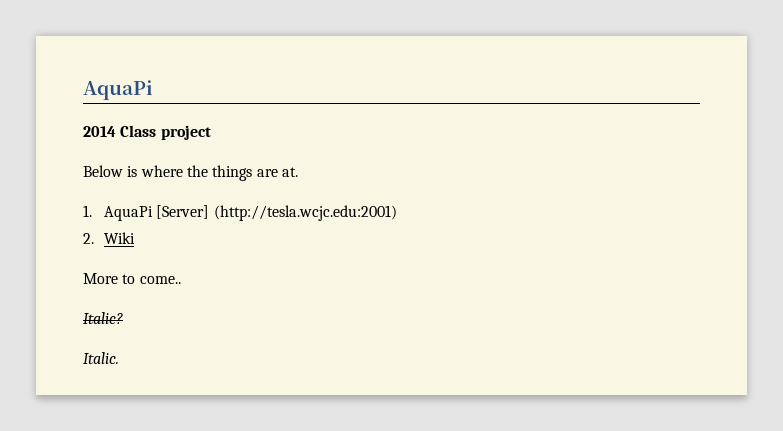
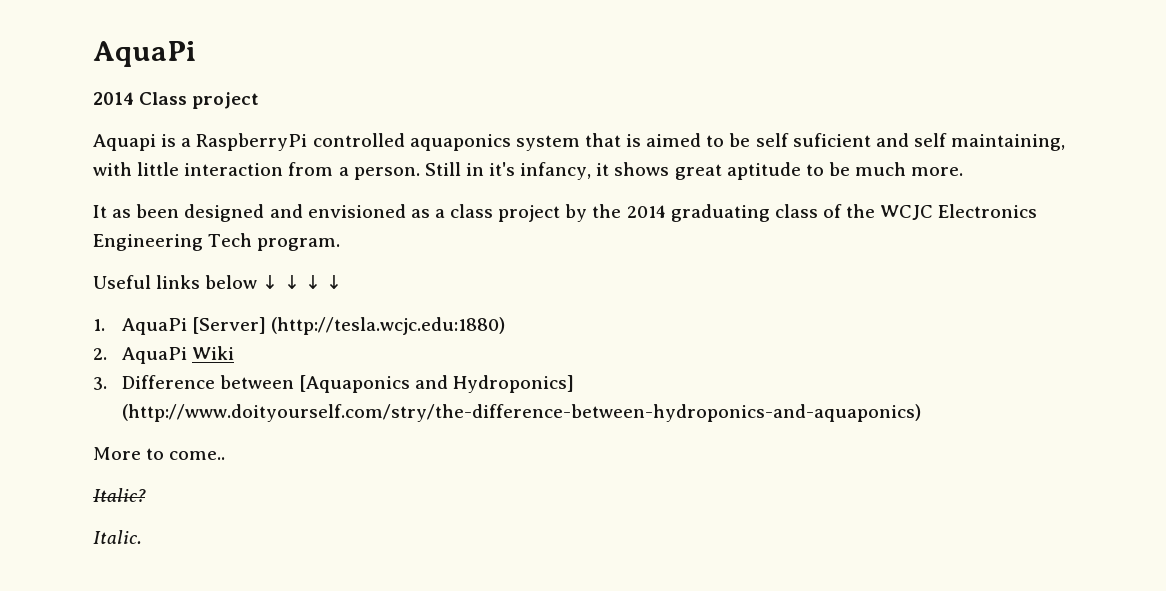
- Below is where the things are at.
+ Aquapi is a RaspberryPi controlled aquaponics system that is aimed to be self suficient and self maintaining, with little interaction from a person. Still in it's infancy, it shows great aptitude to be much more.
+ It as been designed and envisioned as a class project by the 2014 graduating class of the WCJC Electronics Engineering Tech program.
+ Useful links below ↓ ↓ ↓ ↓
- 1. AquaPi [Server] (http://tesla.wcjc.edu:2001)
+ 1. AquaPi [Server] (http://tesla.wcjc.edu:1880)
- 2. Wiki
+ 2. AquaPi Wiki
+ 3. Difference between [Aquaponics and Hydroponics] (http://www.doityourself.com/stry/the-difference-between-hydroponics-and-aquaponics)

